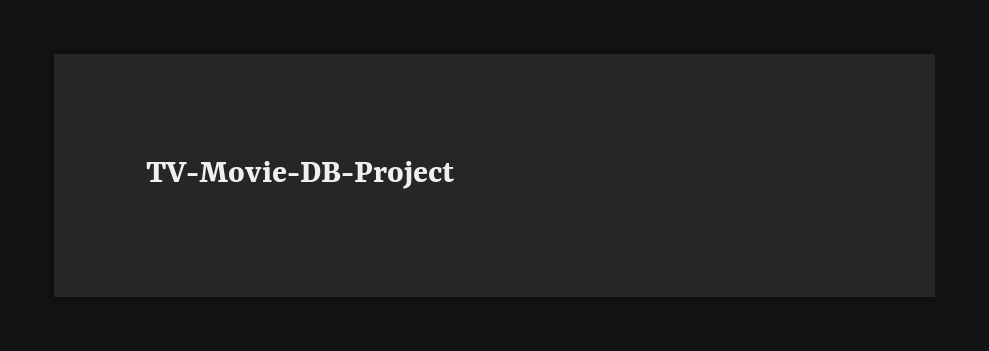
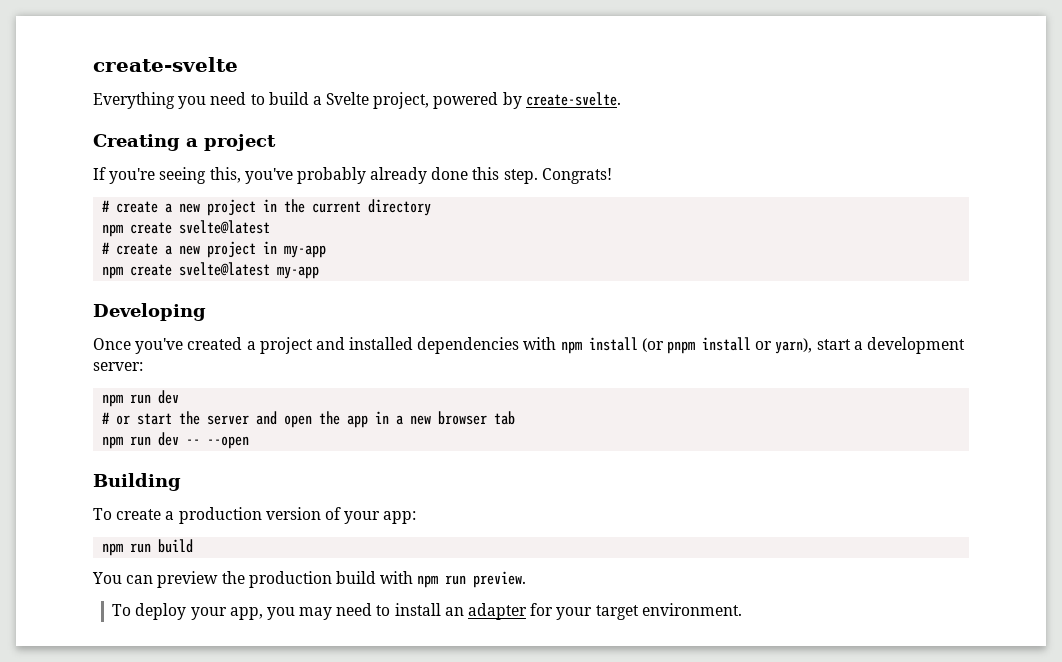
- TV-Movie-DB-Project
+ create-svelte
+ Everything you need to build a Svelte project, powered by create-svelte.
+ Creating a project
+ If you're seeing this, you've probably already done this step. Congrats!
+ # create a new project in the current directory
+ npm create svelte@latest
+ # create a new project in my-app
+ npm create svelte@latest my-app
+ Developing
+ Once you've created a project and installed dependencies with npm install (or pnpm install or yarn), start a development server:
+ npm run dev
+ # or start the server and open the app in a new browser tab
+ npm run dev -- --open
+ Building
+ To create a production version of your app:
+ npm run build
+ You can preview the production build with npm run preview.
+ To deploy your app, you may need to install an adapter for your target environment.

